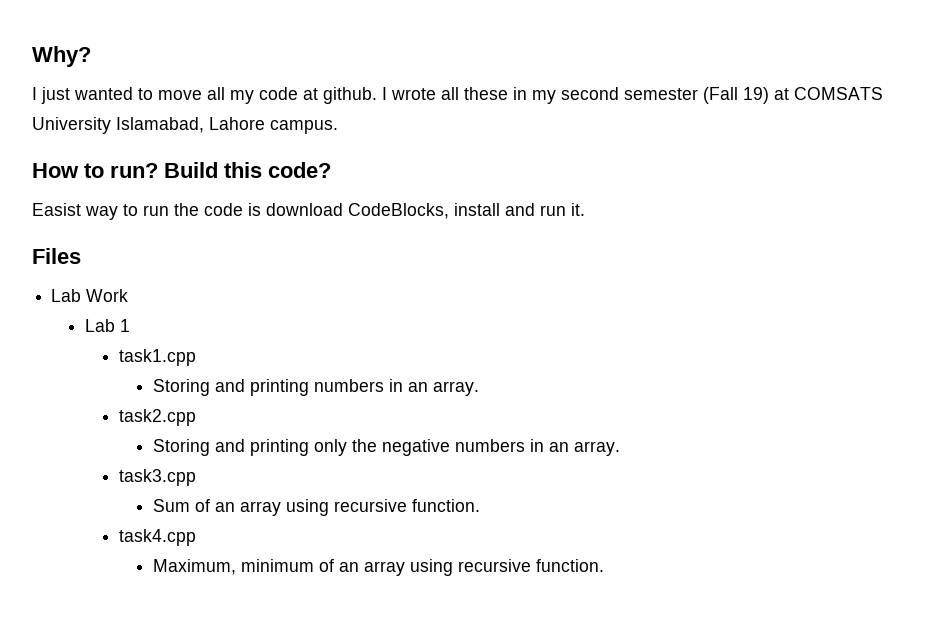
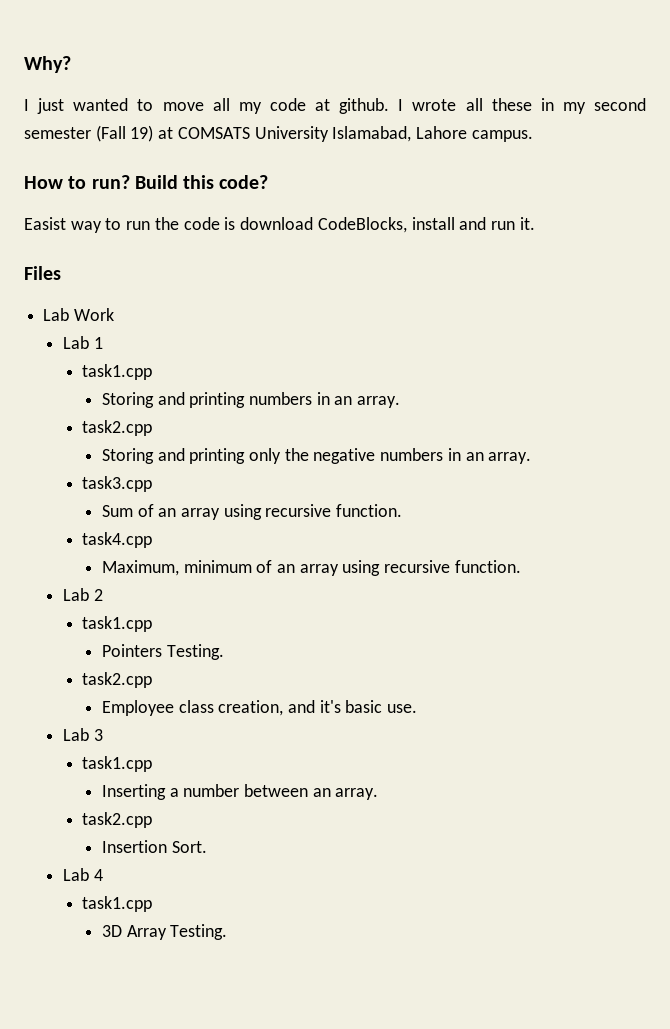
+ Lab 2
+ task1.cpp
+ Pointers Testing.
+ task2.cpp
+ Employee class creation, and it's basic use.
+ Lab 3
+ task1.cpp
+ Inserting a number between an array.
+ task2.cpp
+ Insertion Sort.
+ Lab 4
+ task1.cpp
+ 3D Array Testing.

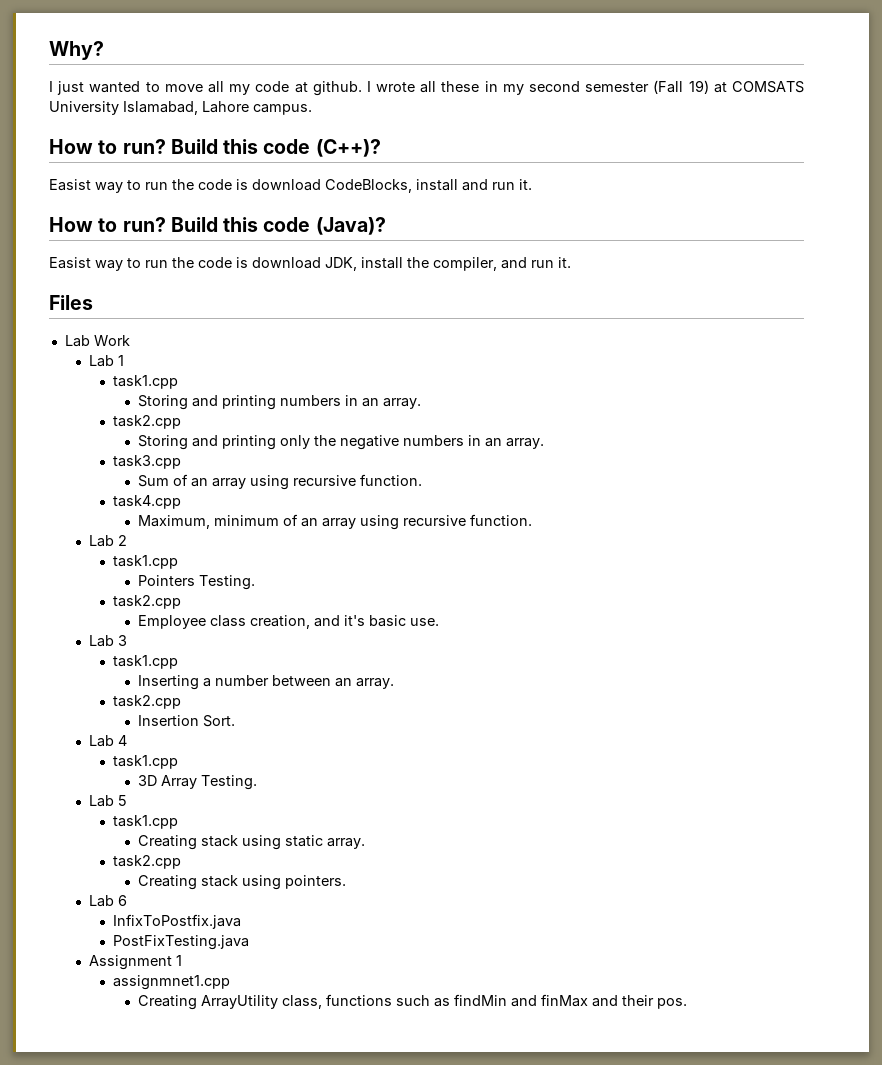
- Build this code?
+ Build this code (C++)?
+ How to run? Build this code (Java)?
+ Easist way to run the code is download JDK, install the compiler, and run it.
+ Lab 5
+ task1.cpp
+ Creating stack using static array.
+ task2.cpp
+ Creating stack using pointers.
+ Lab 6
+ InfixToPostfix.java
+ PostFixTesting.java
+ Assignment 1
+ assignmnet1.cpp
+ Creating ArrayUtility class, functions such as findMin and finMax and their pos.

